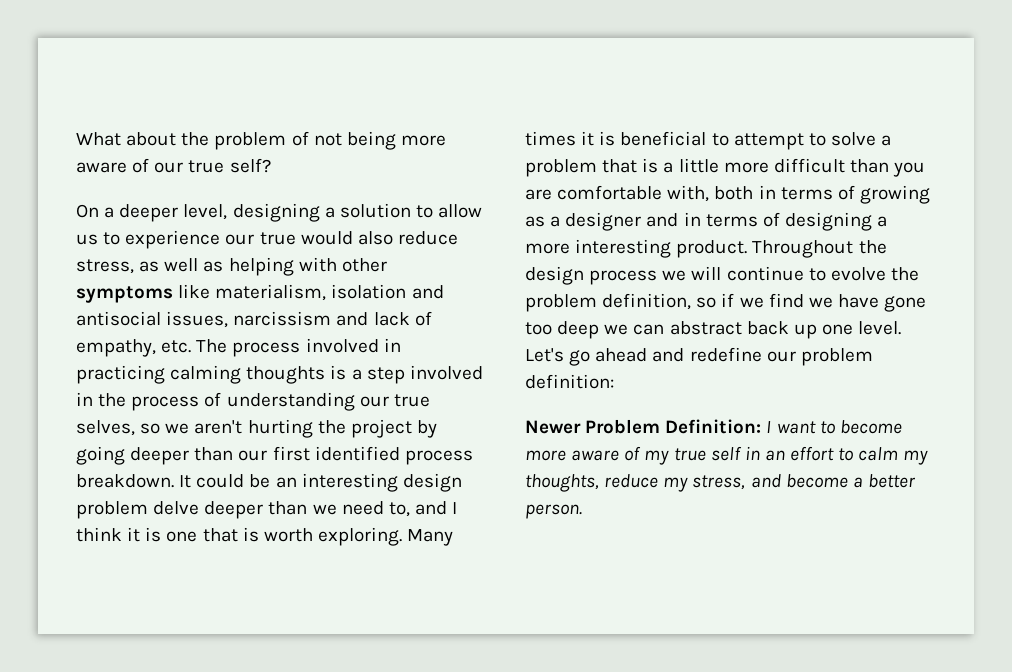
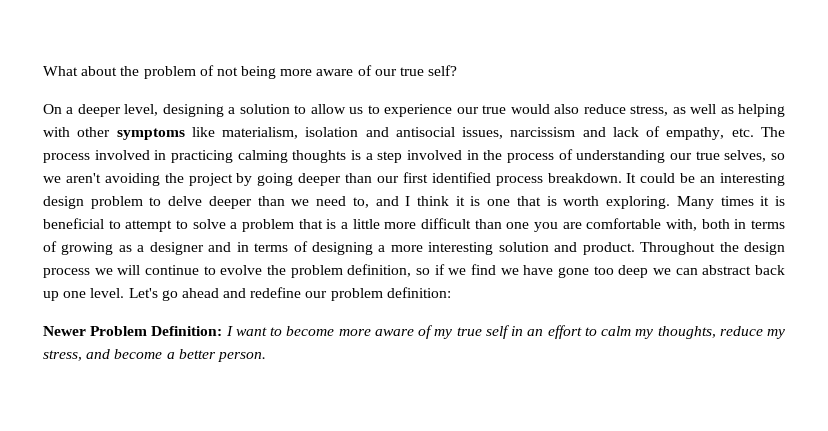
- On a deeper level, designing a solution to allow us to experience our true would also reduce stress, as well as helping with other symptoms like materialism, isolation and antisocial issues, narcissism and lack of empathy, etc. The process involved in practicing calming thoughts is a step involved in the process of understanding our true selves, so we aren't hurting the project by going deeper than our first identified process breakdown.
+ On a deeper level, designing a solution to allow us to experience our true would also reduce stress, as well as helping with other symptoms like materialism, isolation and antisocial issues, narcissism and lack of empathy, etc. The process involved in practicing calming thoughts is a step involved in the process of understanding our true selves, so we aren't avoiding the project by going deeper than our first identified process breakdown.
- It could be an interesting design problem delve deeper than we need to, and I think it is one that is worth exploring.
+ It could be an interesting design problem to delve deeper than we need to, and I think it is one that is worth exploring.
- Many times it is beneficial to attempt to solve a problem that is a little more difficult than you are comfortable with, both in terms of growing as a designer and in terms of designing a more interesting product.
+ Many times it is beneficial to attempt to solve a problem that is a little more difficult than one you are comfortable with, both in terms of growing as a designer and in terms of designing a more interesting solution and product.

